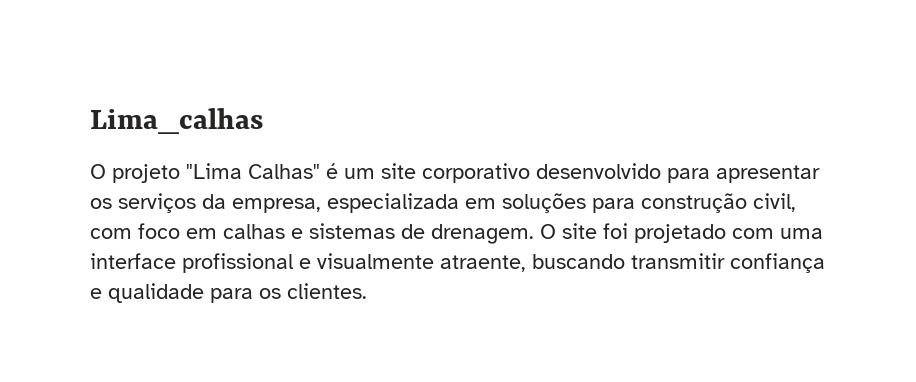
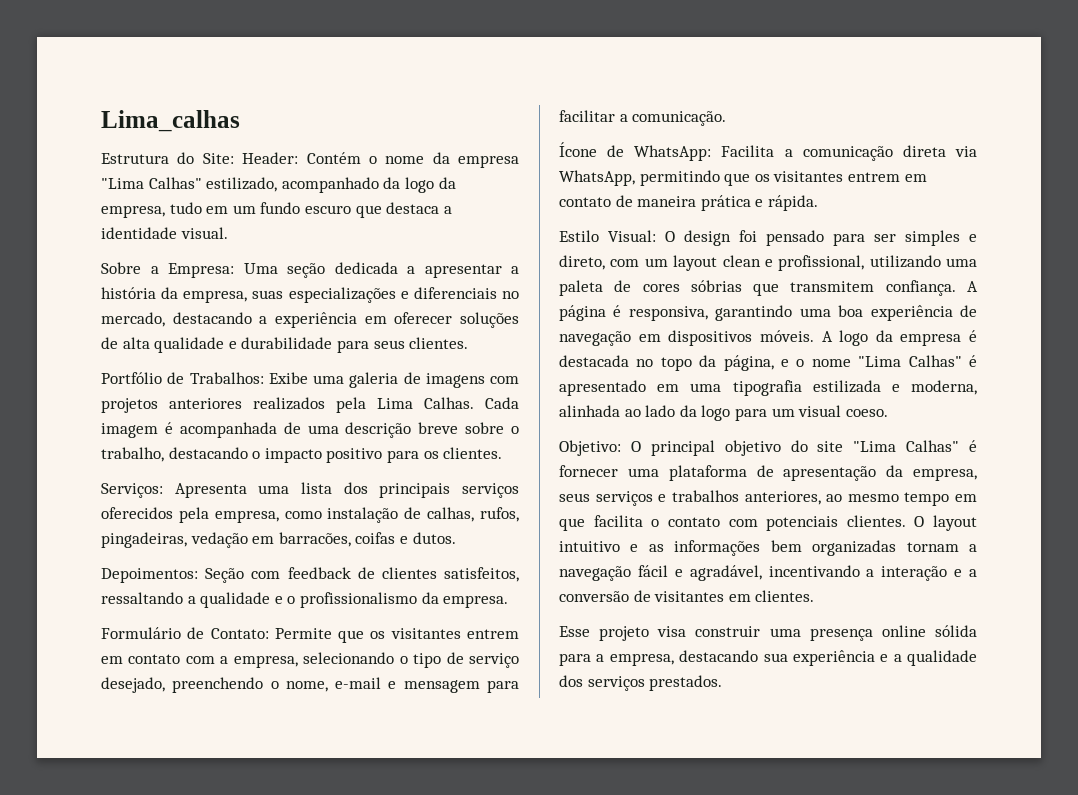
- O projeto "Lima Calhas" é um site corporativo desenvolvido para apresentar os serviços da empresa, especializada em soluções para construção civil, com foco em calhas e sistemas de drenagem. O site foi projetado com uma interface profissional e visualmente atraente, buscando transmitir confiança e qualidade para os clientes.
+ Estrutura do Site: Header: Contém o nome da empresa "Lima Calhas" estilizado, acompanhado da logo da empresa, tudo em um fundo escuro que destaca a identidade visual.
+ Sobre a Empresa: Uma seção dedicada a apresentar a história da empresa, suas especializações e diferenciais no mercado, destacando a experiência em oferecer soluções de alta qualidade e durabilidade para seus clientes.
+ Portfólio de Trabalhos: Exibe uma galeria de imagens com projetos anteriores realizados pela Lima Calhas. Cada imagem é acompanhada de uma descrição breve sobre o trabalho, destacando o impacto positivo para os clientes.
+ Serviços: Apresenta uma lista dos principais serviços oferecidos pela empresa, como instalação de calhas, rufos, pingadeiras, vedação em barracões, coifas e dutos.
+ Depoimentos: Seção com feedback de clientes satisfeitos, ressaltando a qualidade e o profissionalismo da empresa.
+ Formulário de Contato: Permite que os visitantes entrem em contato com a empresa, selecionando o tipo de serviço desejado, preenchendo o nome, e-mail e mensagem para facilitar a comunicação.
+ Ícone de WhatsApp: Facilita a comunicação direta via WhatsApp, permitindo que os visitantes entrem em contato de maneira prática e rápida.
+ Estilo Visual: O design foi pensado para ser simples e direto, com um layout clean e profissional, utilizando uma paleta de cores sóbrias que transmitem confiança. A página é responsiva, garantindo uma boa experiência de navegação em dispositivos móveis. A logo da empresa é destacada no topo da página, e o nome "Lima Calhas" é apresentado em uma tipografia estilizada e moderna, alinhada ao lado da logo para um visual coeso.
+ Objetivo: O principal objetivo do site "Lima Calhas" é fornecer uma plataforma de apresentação da empresa, seus serviços e trabalhos anteriores, ao mesmo tempo em que facilita o contato com potenciais clientes. O layout intuitivo e as informações bem organizadas tornam a navegação fácil e agradável, incentivando a interação e a conversão de visitantes em clientes.
+ Esse projeto visa construir uma presença online sólida para a empresa, destacando sua experiência e a qualidade dos serviços prestados.

